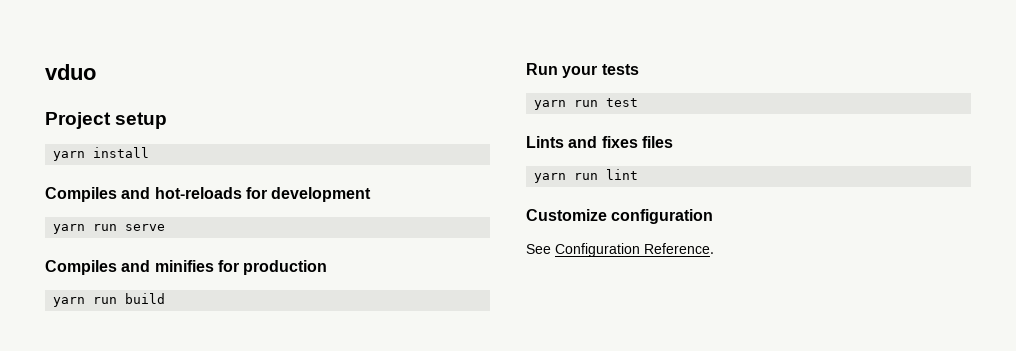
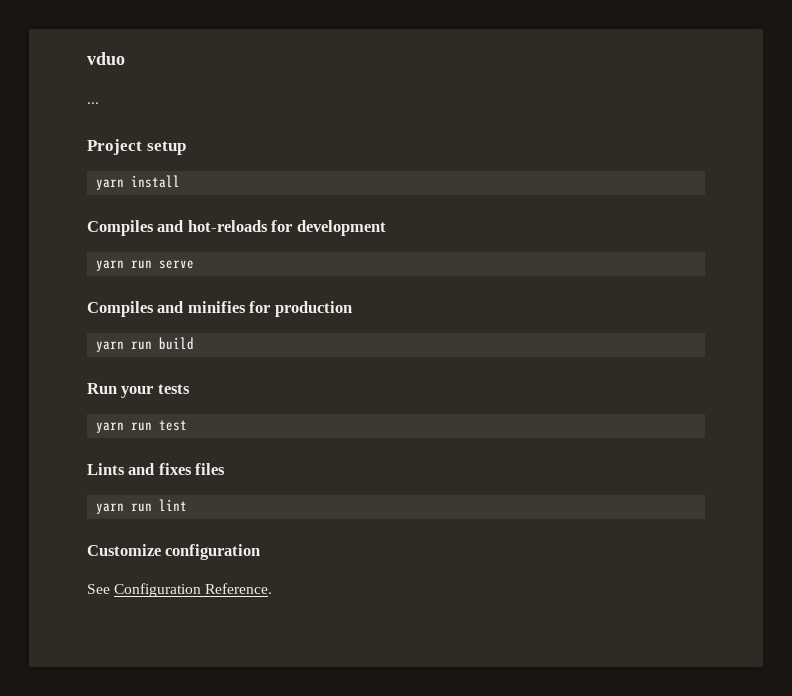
+ ...

